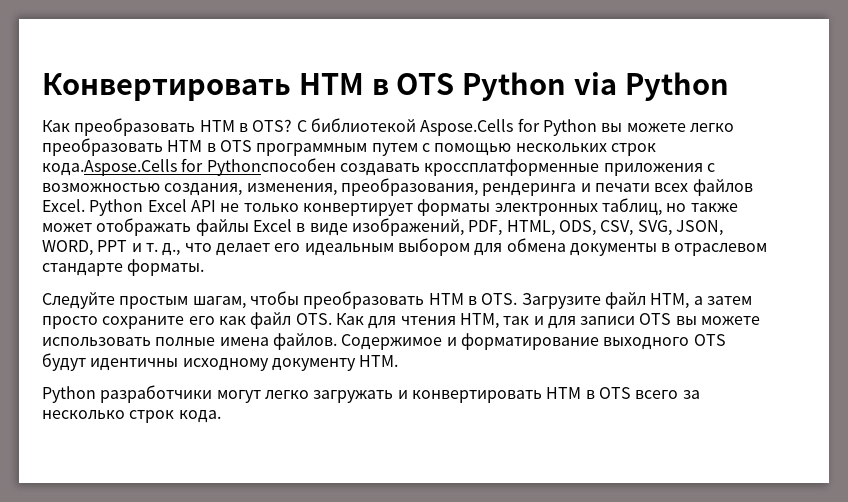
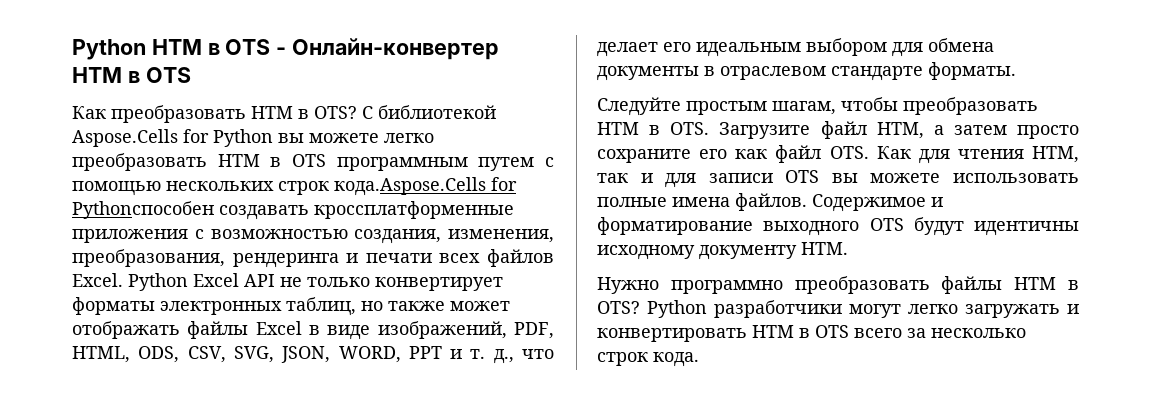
- Конвертировать HTM в OTS Python via Python
+ Python HTM в OTS - Онлайн-конвертер HTM в OTS
+ Нужно программно преобразовать файлы HTM в OTS?

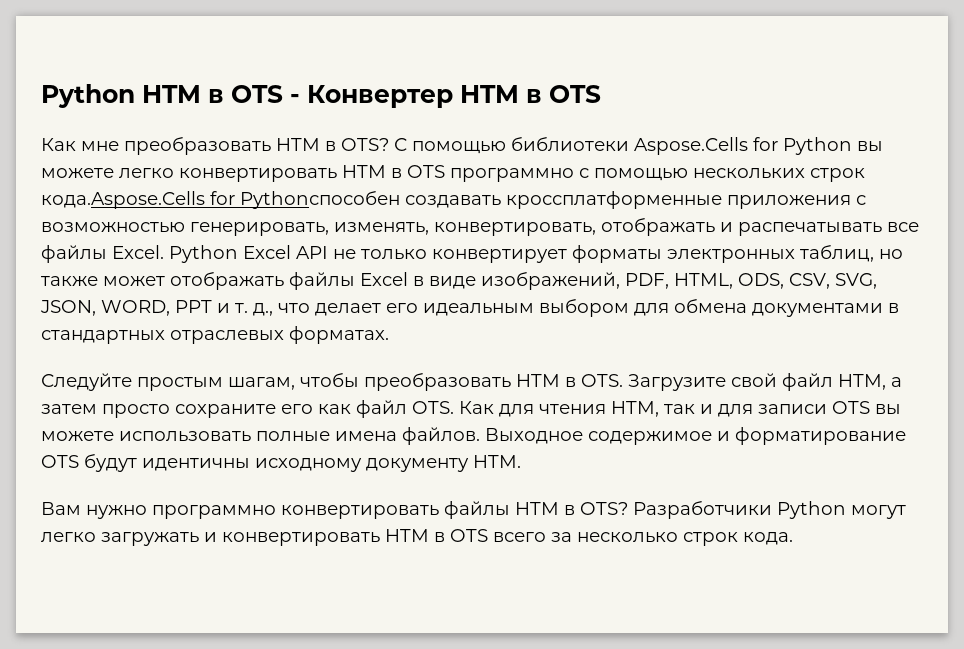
- Python HTM в OTS - Онлайн-конвертер HTM в OTS
+ Python HTM в OTS - Конвертер HTM в OTS
- Как преобразовать HTM в OTS?
+ Как мне преобразовать HTM в OTS?
- С библиотекой Aspose.Cells for Python вы можете легко преобразовать HTM в OTS программным путем с помощью нескольких строк кода.Aspose.Cells for Pythonспособен создавать кроссплатформенные приложения с возможностью создания, изменения, преобразования, рендеринга и печати всех файлов Excel.
+ С помощью библиотеки Aspose.Cells for Python вы можете легко конвертировать HTM в OTS программно с помощью нескольких строк кода.Aspose.Cells for Pythonспособен создавать кроссплатформенные приложения с возможностью генерировать, изменять, конвертировать, отображать и распечатывать все файлы Excel.
- Python Excel API не только конвертирует форматы электронных таблиц, но также может отображать файлы Excel в виде изображений, PDF, HTML, ODS, CSV, SVG, JSON, WORD, PPT и т. д., что делает его идеальным выбором для обмена документы в отраслевом стандарте форматы.
+ Python Excel API не только конвертирует форматы электронных таблиц, но также может отображать файлы Excel в виде изображений, PDF, HTML, ODS, CSV, SVG, JSON, WORD, PPT и т. д., что делает его идеальным выбором для обмена документами в стандартных отраслевых форматах.
- Следуйте простым шагам, чтобы преобразовать HTM в OTS. Загрузите файл HTM, а затем просто сохраните его как файл OTS. Как для чтения HTM, так и для записи OTS вы можете использовать полные имена файлов.
+ Следуйте простым шагам, чтобы преобразовать HTM в OTS. Загрузите свой файл HTM, а затем просто сохраните его как файл OTS. Как для чтения HTM, так и для записи OTS вы можете использовать полные имена файлов.
- Содержимое и форматирование выходного OTS будут идентичны исходному документу HTM.
+ Выходное содержимое и форматирование OTS будут идентичны исходному документу HTM.
- Нужно программно преобразовать файлы HTM в OTS?
+ Вам нужно программно конвертировать файлы HTM в OTS?
- Python разработчики могут легко загружать и конвертировать HTM в OTS всего за несколько строк кода.
+ Разработчики Python могут легко загружать и конвертировать HTM в OTS всего за несколько строк кода.

